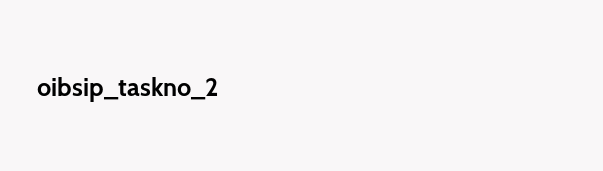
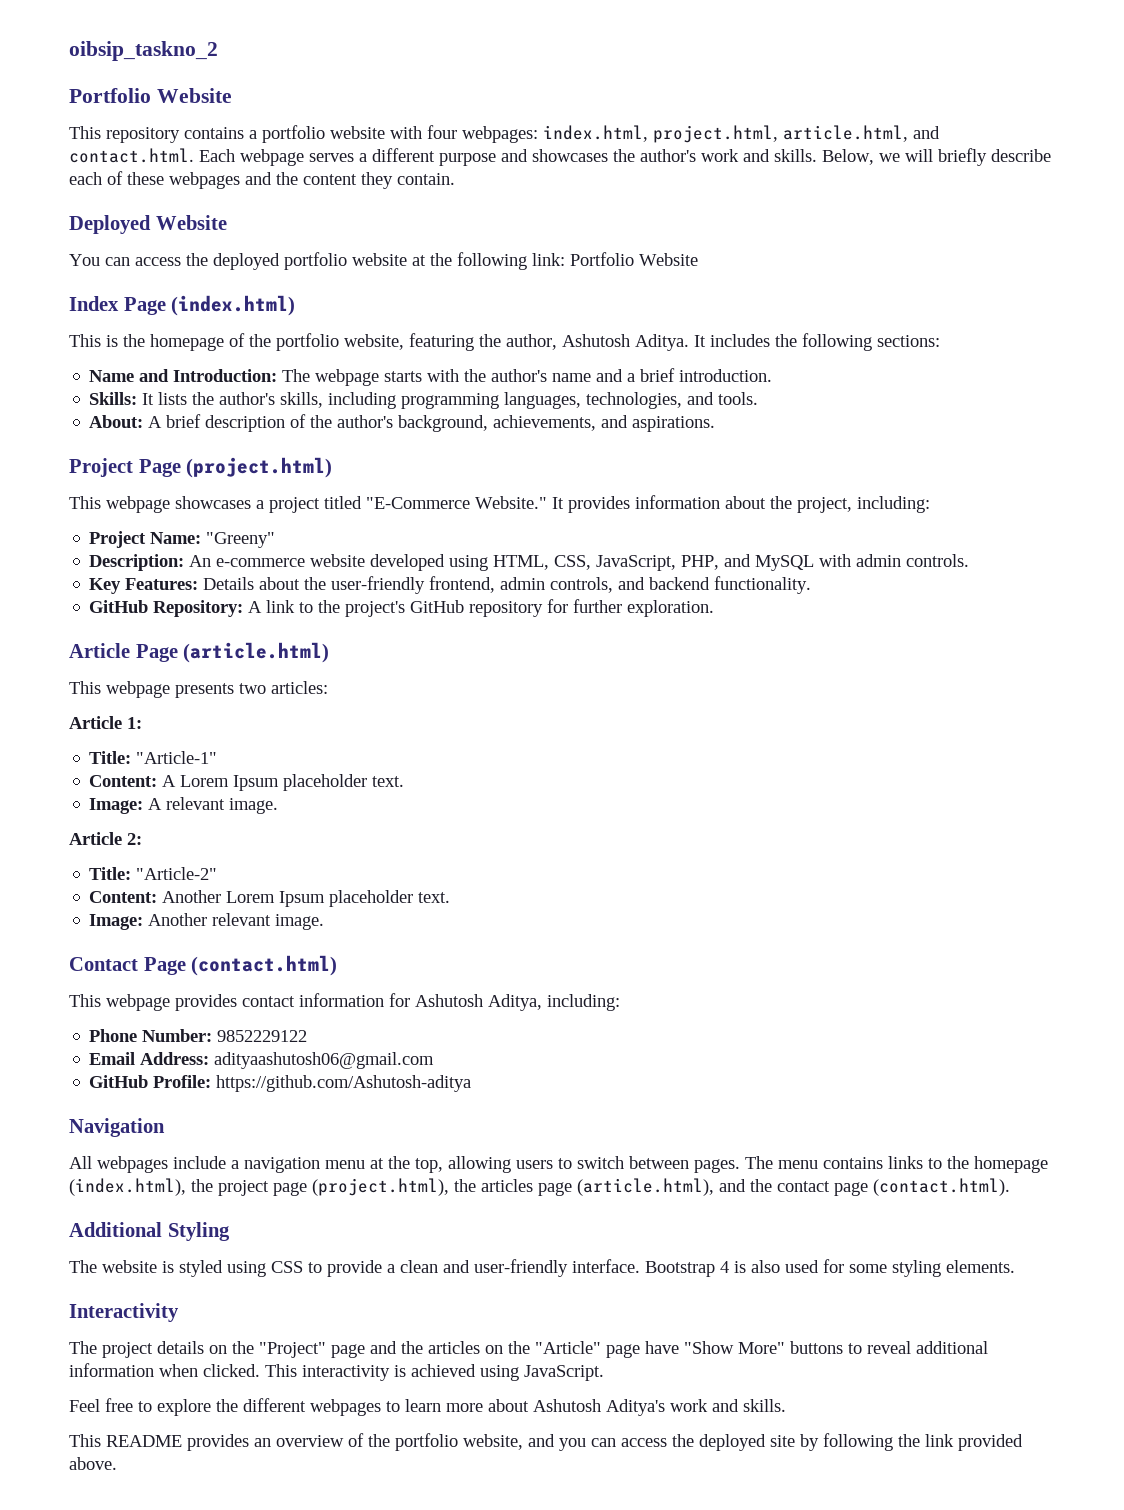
  oibsip_taskno_2
+ Portfolio Website
+ This repository contains a portfolio website with four webpages: index.html, project.html, article.html, and contact.html. Each webpage serves a different purpose and showcases the author's work and skills. Below, we will briefly describe each of these webpages and the content they contain.
+ Deployed Website
+ You can access the deployed portfolio website at the following link: Portfolio Website
+ Index Page (index.html)
+ This is the homepage of the portfolio website, featuring the author, Ashutosh Aditya. It includes the following sections:
+ Name and Introduction: The webpage starts with the author's name and a brief introduction.
+ Skills: It lists the author's skills, including programming languages, technologies, and tools.
+ About: A brief description of the author's background, achievements, and aspirations.
+ Project Page (project.html)
+ This webpage showcases a project titled "E-Commerce Website." It provides information about the project, including:
+ Project Name: "Greeny"
+ Description: An e-commerce website developed using HTML, CSS, JavaScript, PHP, and MySQL with admin controls.
+ Key Features: Details about the user-friendly frontend, admin controls, and backend functionality.
+ GitHub Repository: A link to the project's GitHub repository for further exploration.
+ Article Page (article.html)
+ This webpage presents two articles:
+ Article 1:
+ Title: "Article-1"
+ Content: A Lorem Ipsum placeholder text.
+ Image: A relevant image.
+ Article 2:
+ Title: "Article-2"
+ Content: Another Lorem Ipsum placeholder text.
+ Image: Another relevant image.
+ Contact Page (contact.html)
+ This webpage provides contact information for Ashutosh Aditya, including:
+ Phone Number: 9852229122
+ Email Address: adityaashutosh06@gmail.com
+ GitHub Profile: https://github.com/Ashutosh-aditya
+ Navigation
+ All webpages include a navigation menu at the top, allowing users to switch between pages. The menu contains links to the homepage (index.html), the project page (project.html), the articles page (article.html), and the contact page (contact.html).
+ Additional Styling
+ The website is styled using CSS to provide a clean and user-friendly interface. Bootstrap 4 is also used for some styling elements.
+ Interactivity
+ The project details on the "Project" page and the articles on the "Article" page have "Show More" buttons to reveal additional information when clicked. This interactivity is achieved using JavaScript.
+ Feel free to explore the different webpages to learn more about Ashutosh Aditya's work and skills.
+ This README provides an overview of the portfolio website, and you can access the deployed site by following the link provided above.

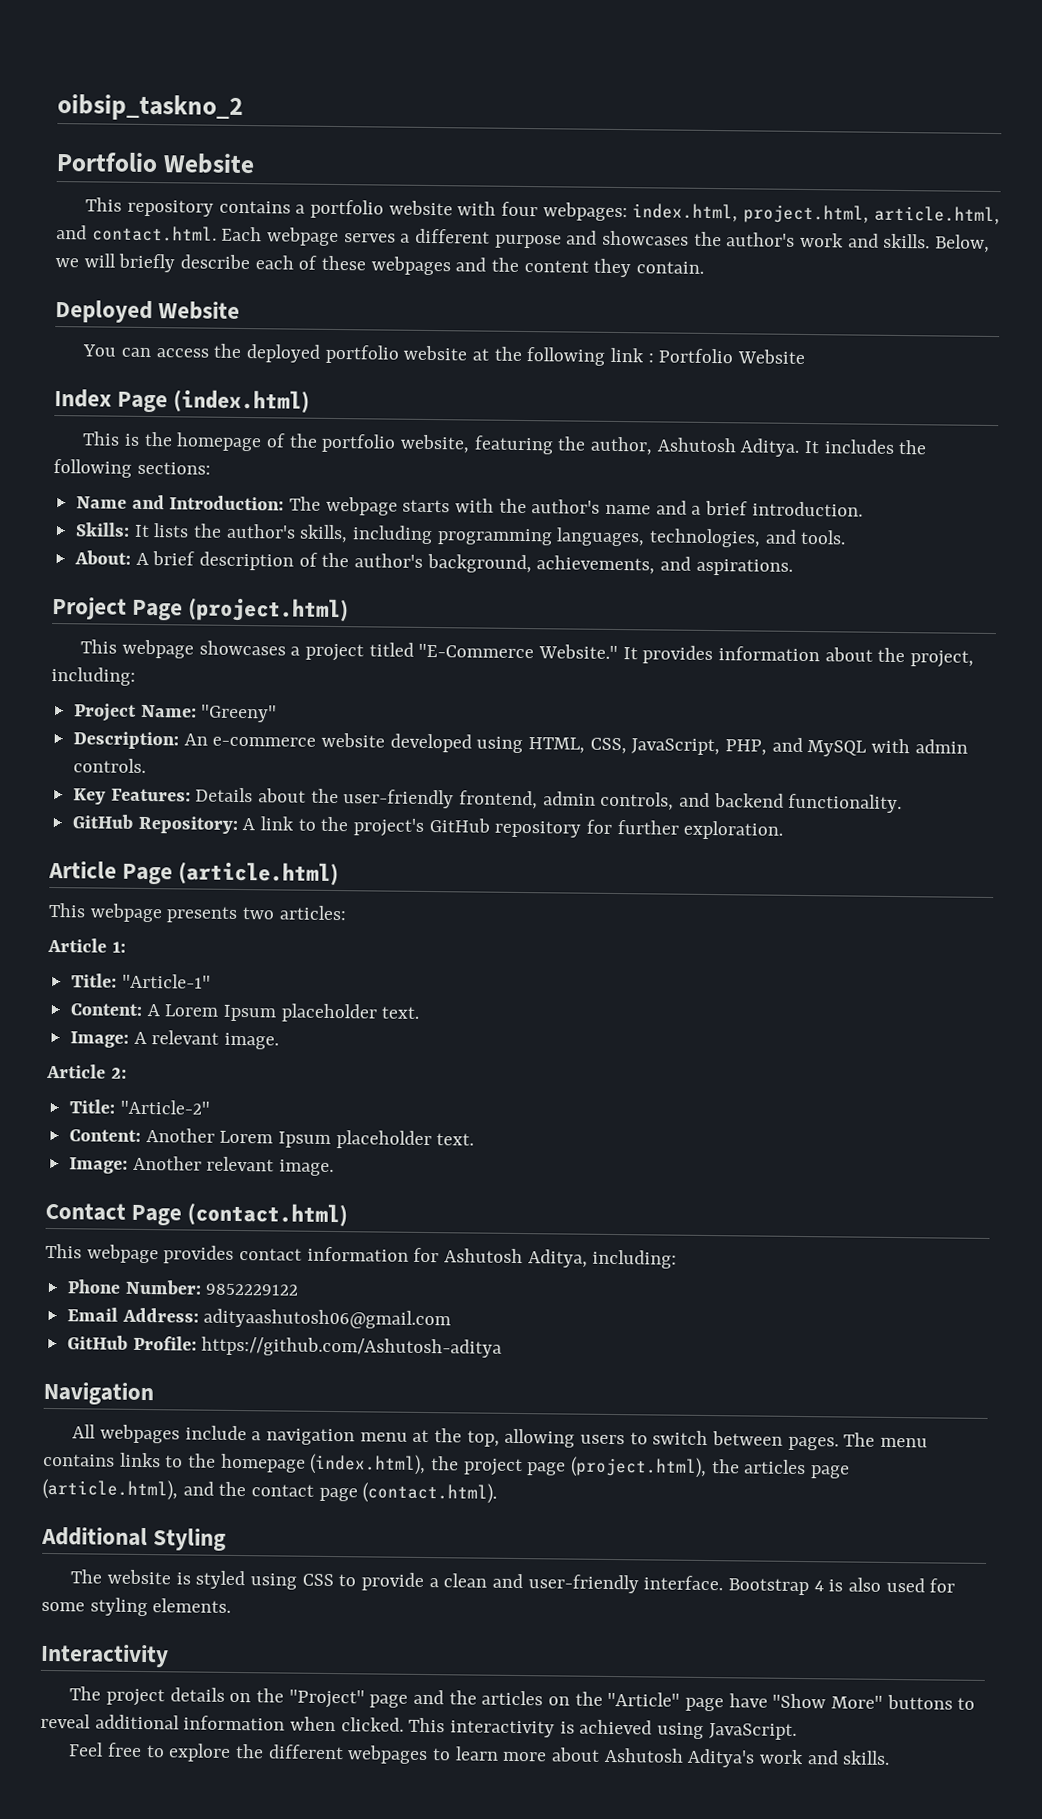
- You can access the deployed portfolio website at the following link: Portfolio Website
+ You can access the deployed portfolio website at the following link : Portfolio Website
- This README provides an overview of the portfolio website, and you can access the deployed site by following the link provided above.

